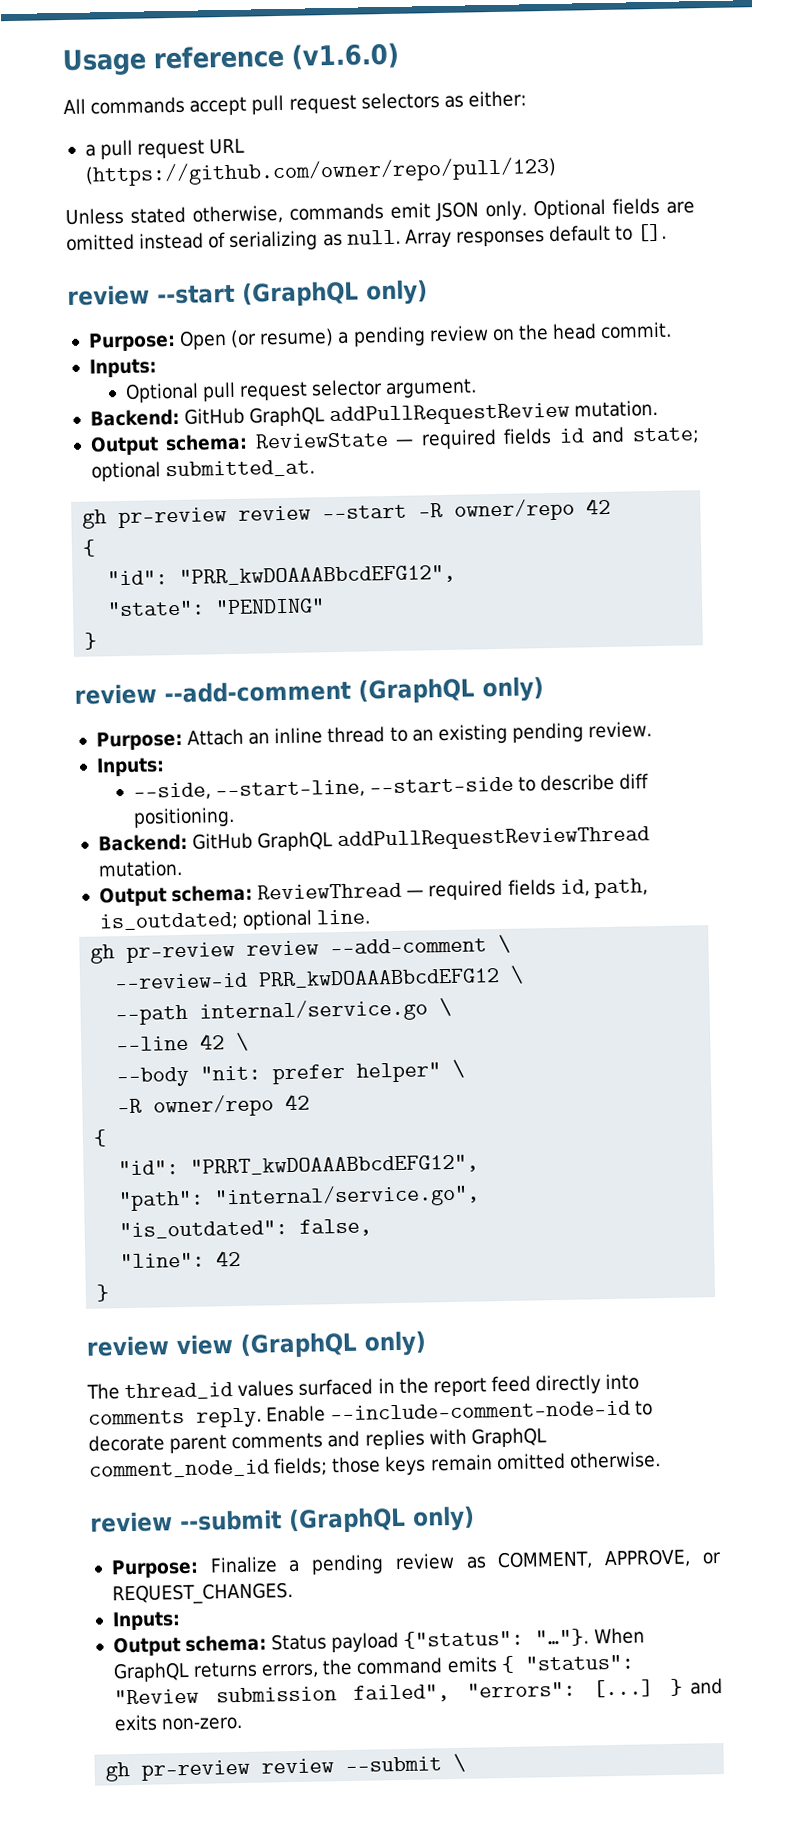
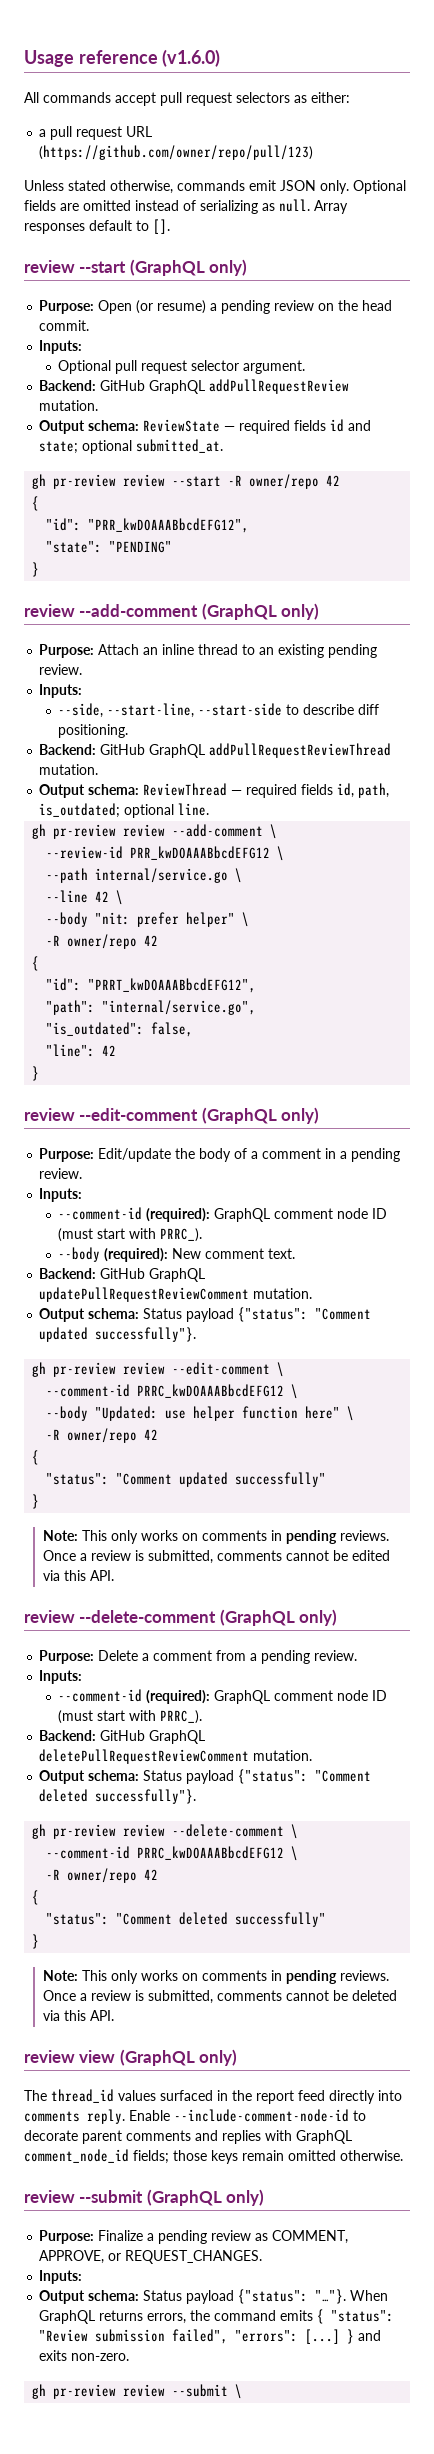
+ review --edit-comment (GraphQL only)
+ Purpose: Edit/update the body of a comment in a pending review.
+ Inputs:
+ --comment-id (required): GraphQL comment node ID (must start with PRRC_).
+ --body (required): New comment text.
+ Backend: GitHub GraphQL updatePullRequestReviewComment mutation.
+ Output schema: Status payload {"status": "Comment updated successfully"}.
+ gh pr-review review --edit-comment \
+ --comment-id PRRC_kwDOAAABbcdEFG12 \
+ --body "Updated: use helper function here" \
+ -R owner/repo 42
+ {
+ "status": "Comment updated successfully"
+ }
+ Note: This only works on comments in pending reviews. Once a review is submitted, comments cannot be edited via this API.
+ review --delete-comment (GraphQL only)
+ Purpose: Delete a comment from a pending review.
+ Inputs:
+ --comment-id (required): GraphQL comment node ID (must start with PRRC_).
+ Backend: GitHub GraphQL deletePullRequestReviewComment mutation.
+ Output schema: Status payload {"status": "Comment deleted successfully"}.
+ gh pr-review review --delete-comment \
+ --comment-id PRRC_kwDOAAABbcdEFG12 \
+ -R owner/repo 42
+ {
+ "status": "Comment deleted successfully"
+ }
+ Note: This only works on comments in pending reviews. Once a review is submitted, comments cannot be deleted via this API.

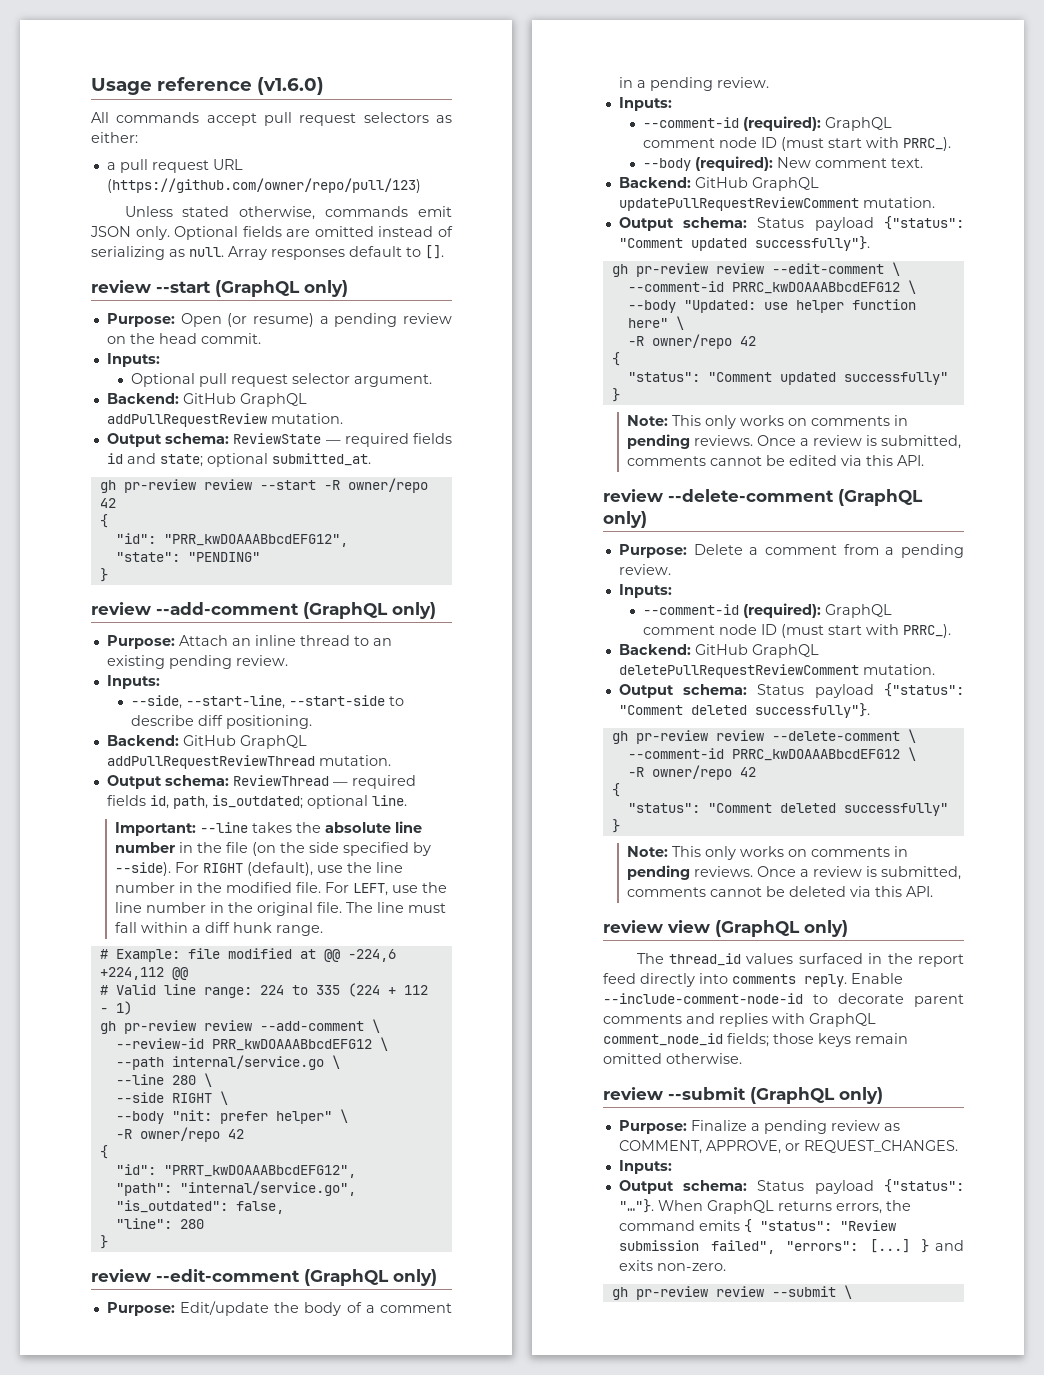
+ Important: --line takes the absolute line number in the file (on the side specified by --side). For RIGHT (default), use the line number in the modified file. For LEFT, use the line number in the original file. The line must fall within a diff hunk range.
+ # Example: file modified at @@ -224,6 +224,112 @@
+ # Valid line range: 224 to 335 (224 + 112 - 1)
- --line 42 \
+ --line 280 \
+ --side RIGHT \
- "line": 42
+ "line": 280

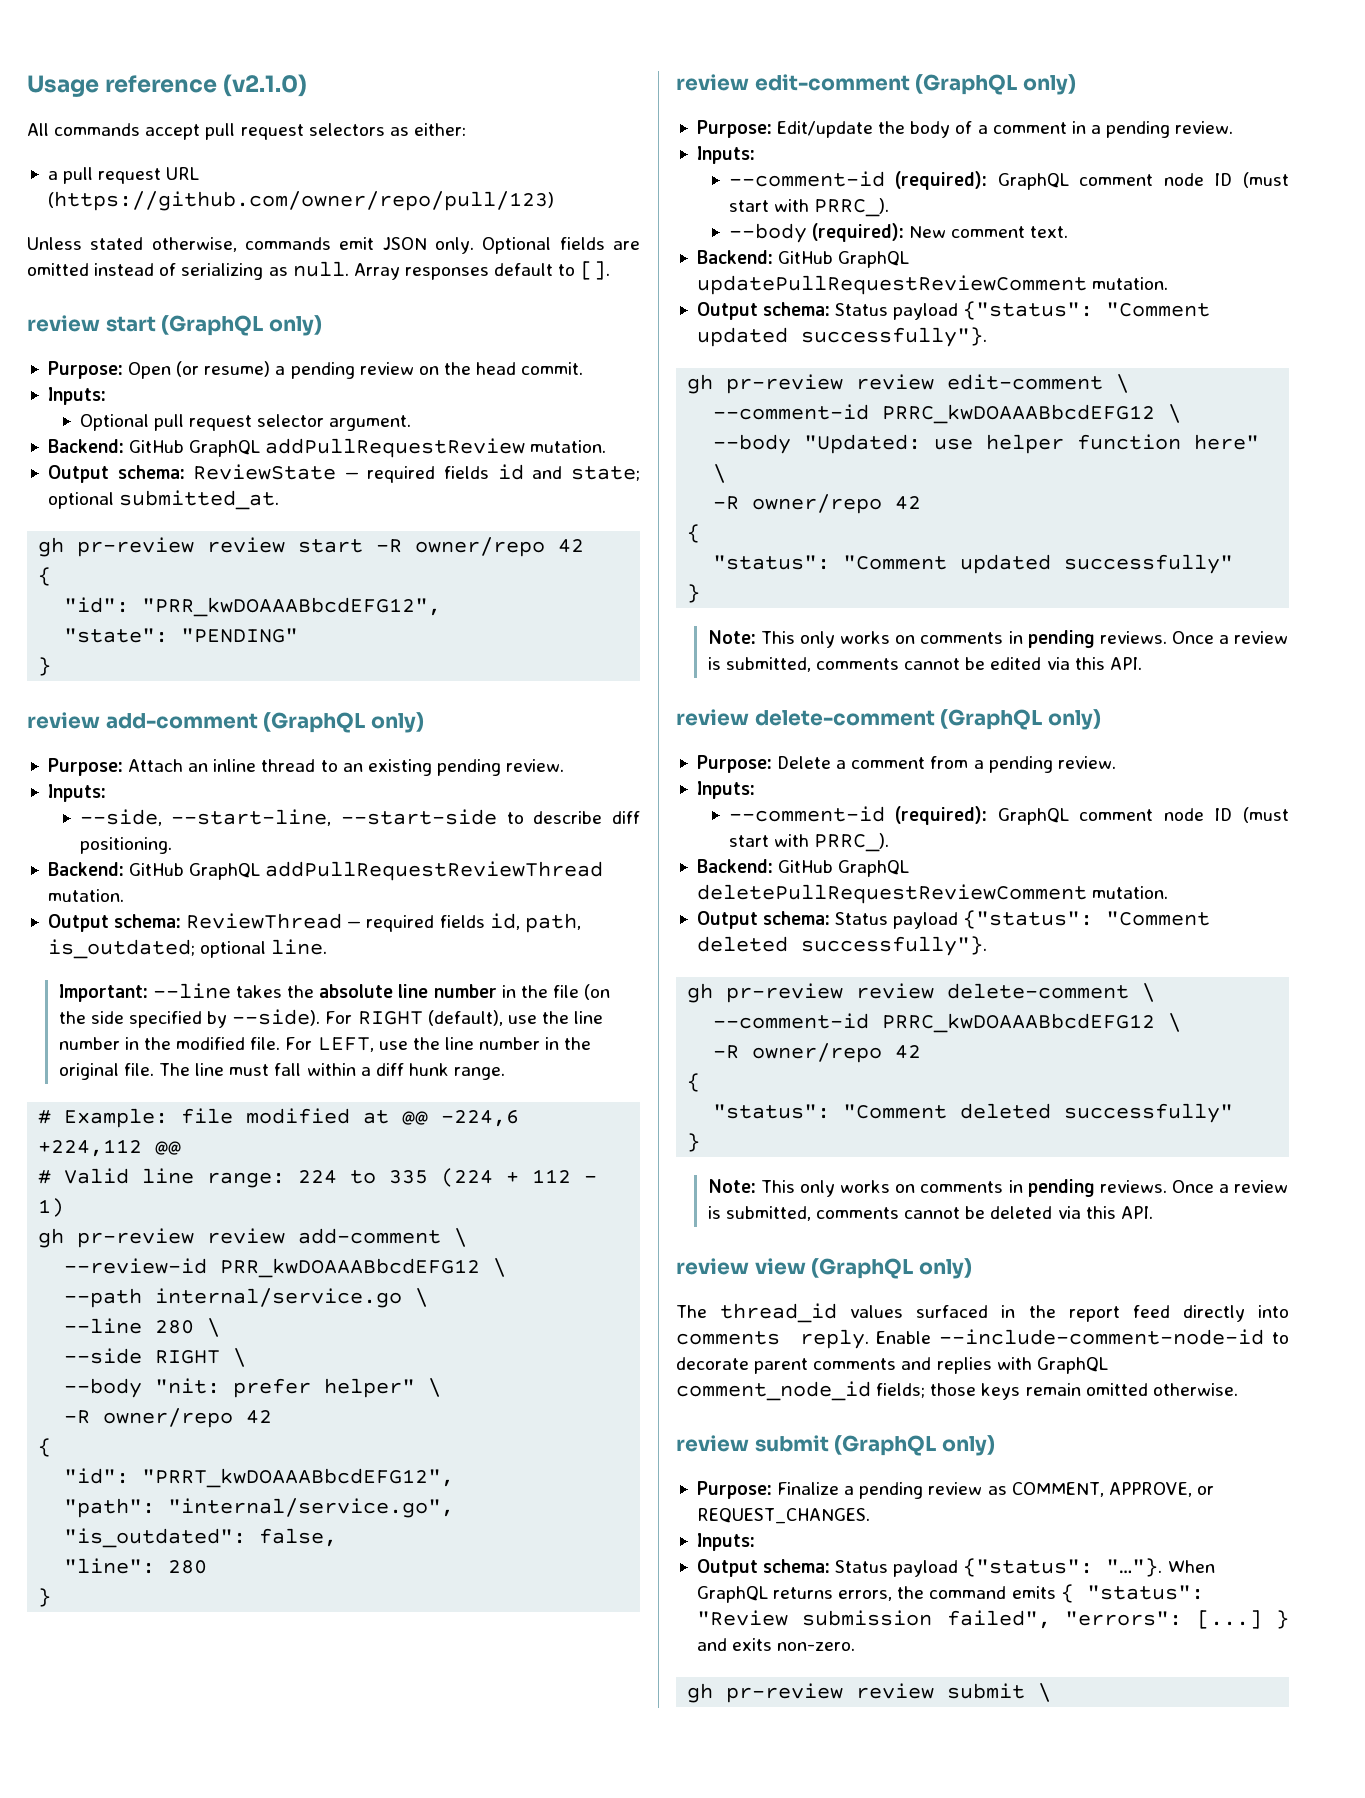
- Usage reference (v1.6.0)
+ Usage reference (v2.1.0)
- review --start (GraphQL only)
+ review start (GraphQL only)
- gh pr-review review --start -R owner/repo 42
+ gh pr-review review start -R owner/repo 42
- review --add-comment (GraphQL only)
+ review add-comment (GraphQL only)
- gh pr-review review --add-comment \
+ gh pr-review review add-comment \
- review --edit-comment (GraphQL only)
+ review edit-comment (GraphQL only)
- gh pr-review review --edit-comment \
+ gh pr-review review edit-comment \
- review --delete-comment (GraphQL only)
+ review delete-comment (GraphQL only)
- gh pr-review review --delete-comment \
+ gh pr-review review delete-comment \
- review --submit (GraphQL only)
+ review submit (GraphQL only)
- gh pr-review review --submit \
+ gh pr-review review submit \

